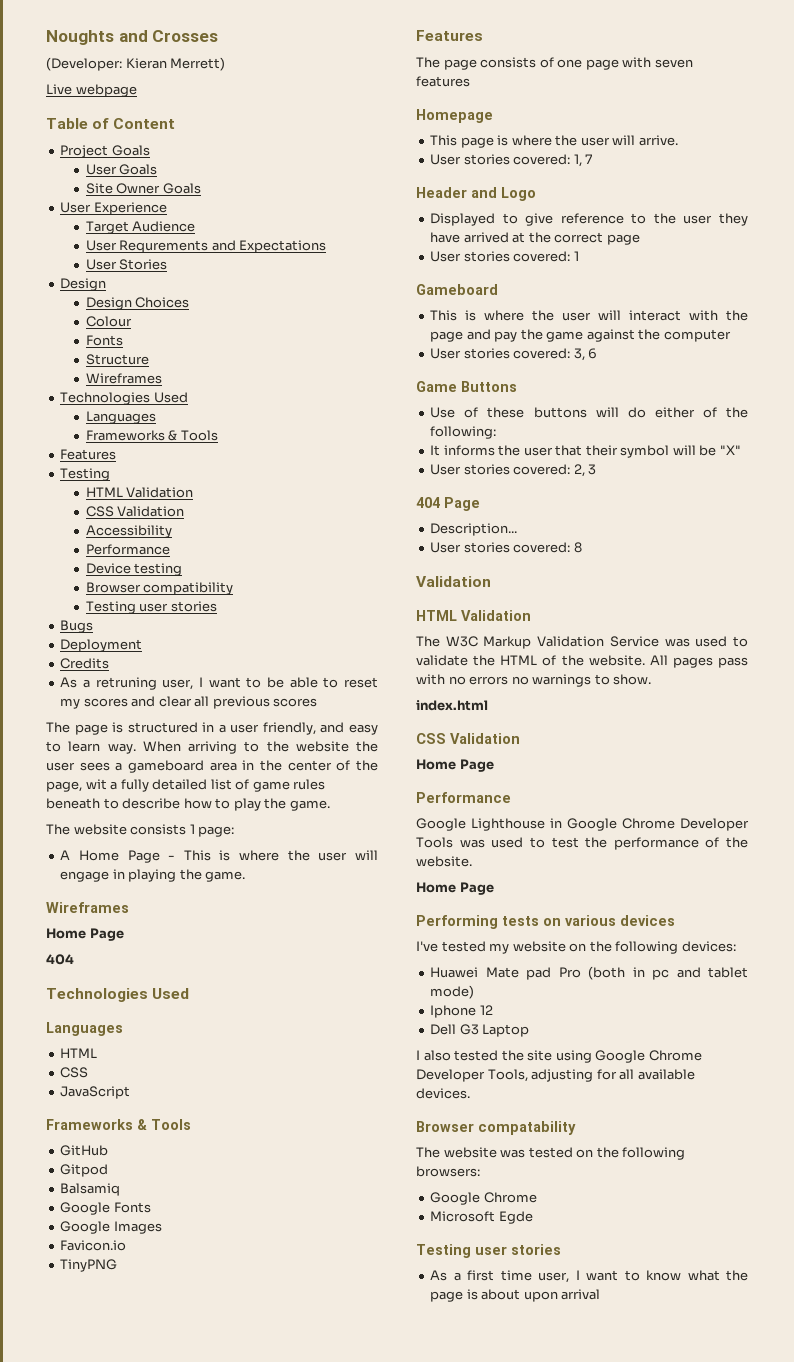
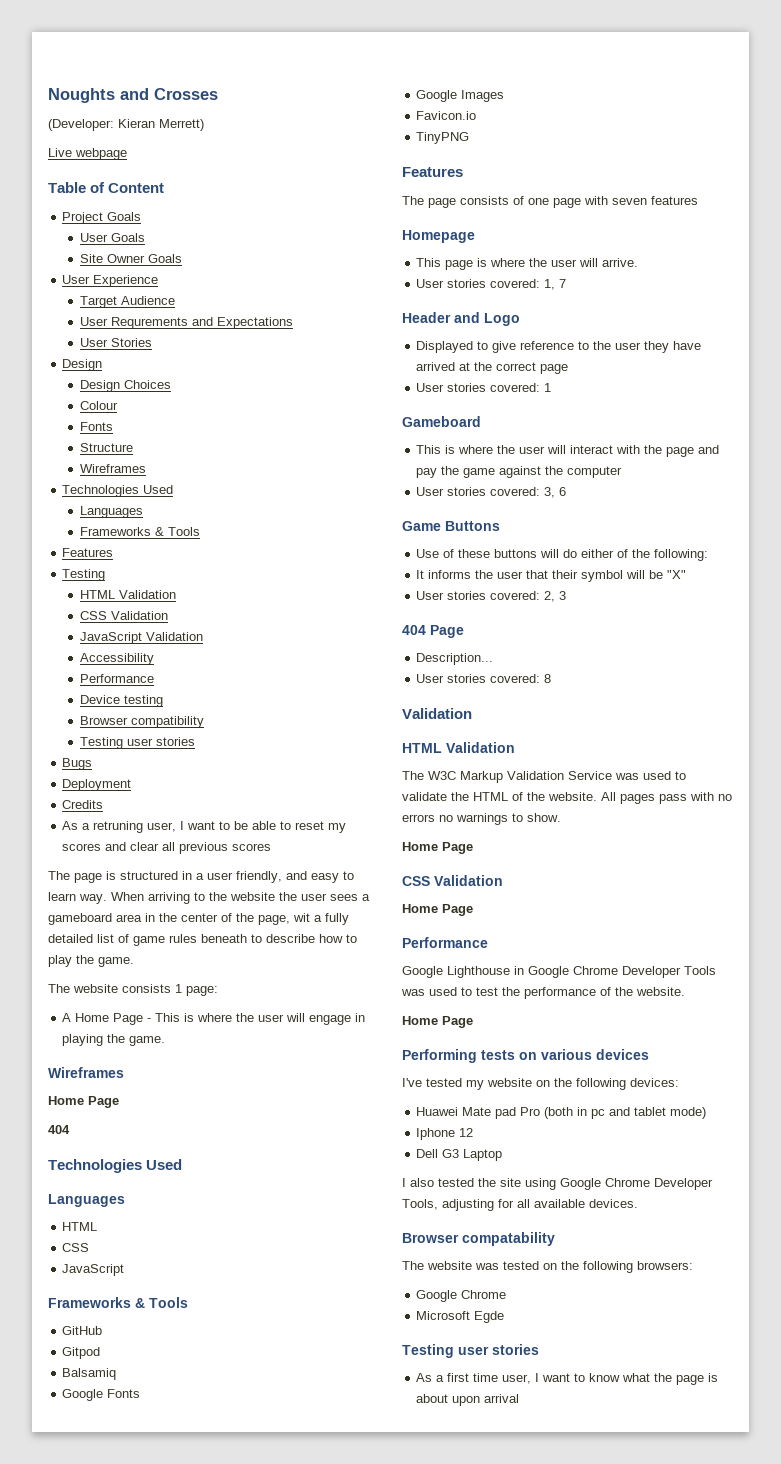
+ JavaScript Validation
  All pages pass with no errors no warnings to show.
- index.html
+ Home Page

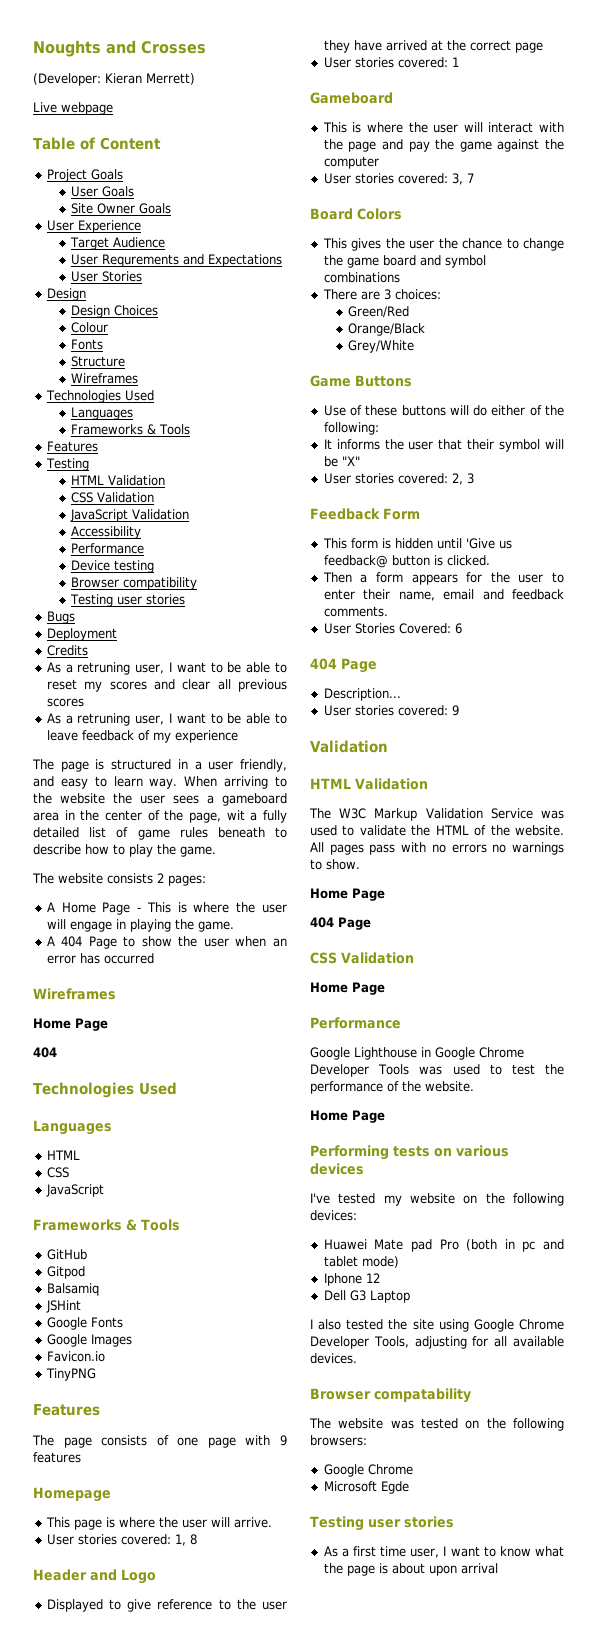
+ As a retruning user, I want to be able to leave feedback of my experience
- The website consists 1 page:
+ The website consists 2 pages:
+ A 404 Page to show the user when an error has occurred
+ JSHint
- The page consists of one page with seven features
+ The page consists of one page with 9 features
- User stories covered: 1, 7
+ User stories covered: 1, 8
- User stories covered: 3, 6
+ User stories covered: 3, 7
+ Board Colors
+ This gives the user the chance to change the game board and symbol combinations
+ There are 3 choices:
+ Green/Red
+ Orange/Black
+ Grey/White
+ Feedback Form
+ This form is hidden until 'Give us feedback@ button is clicked.
+ Then a form appears for the user to enter their name, email and feedback comments.
+ User Stories Covered: 6
- User stories covered: 8
+ User stories covered: 9
  All pages pass with no errors no warnings to show.
  Home Page
+ 404 Page

